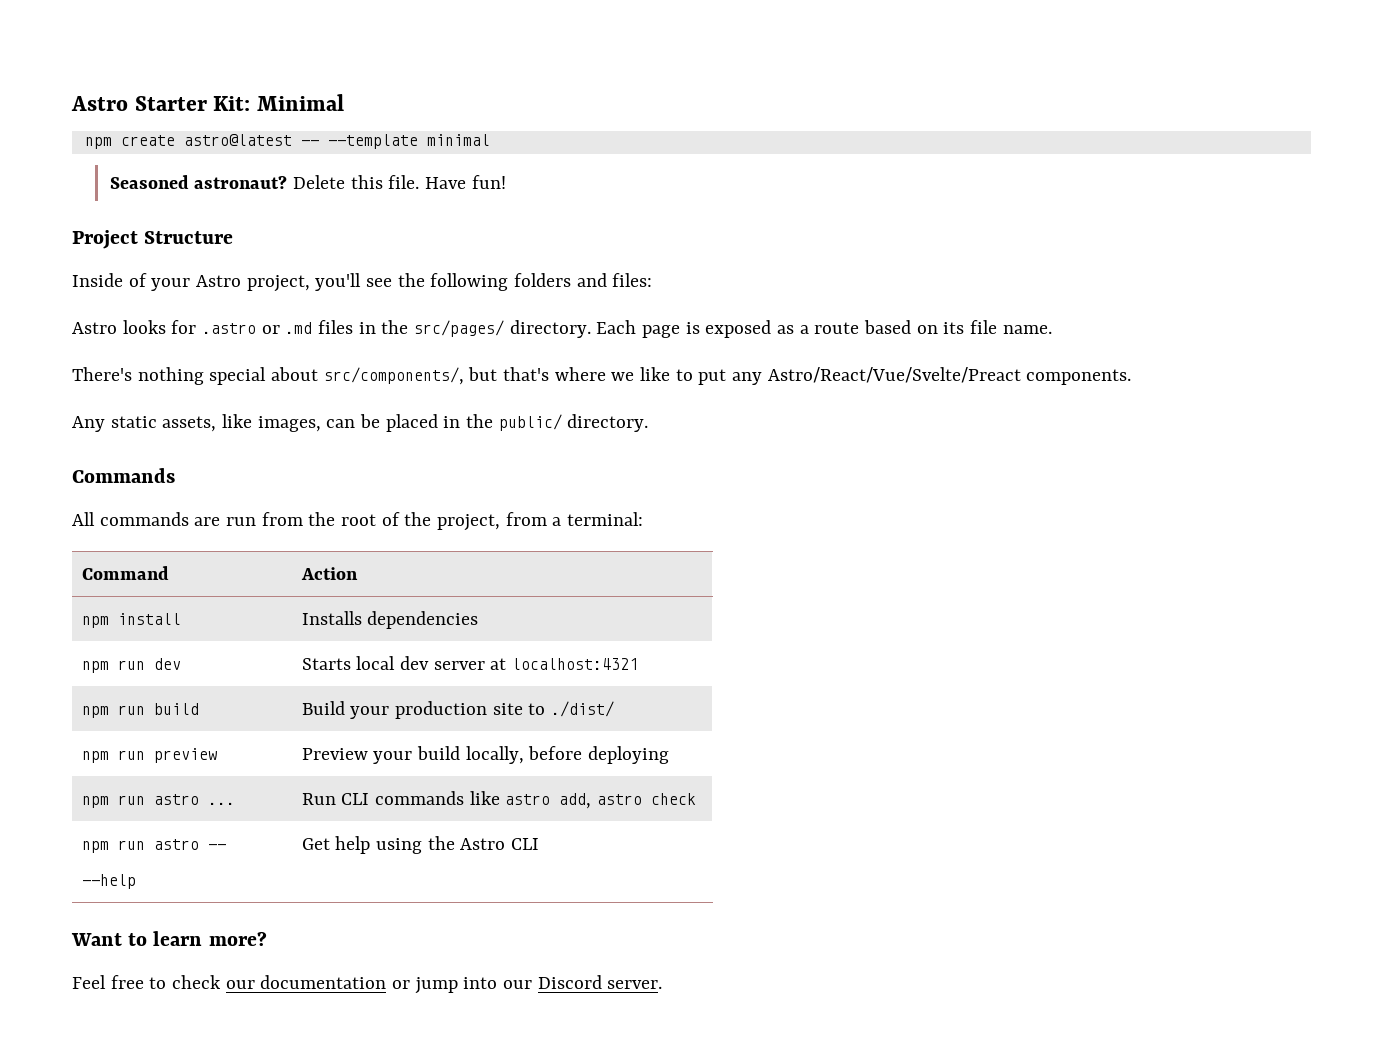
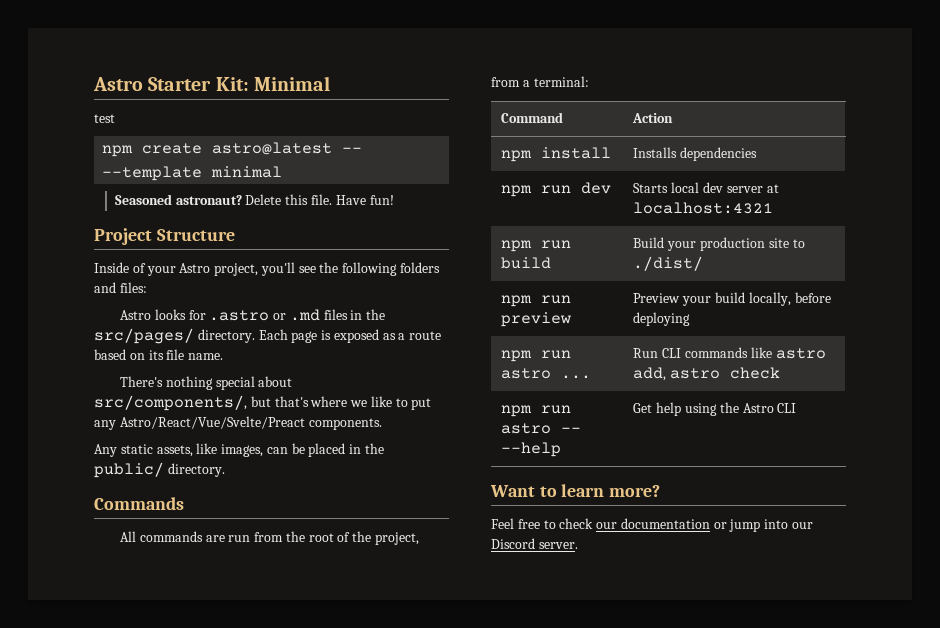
+ test

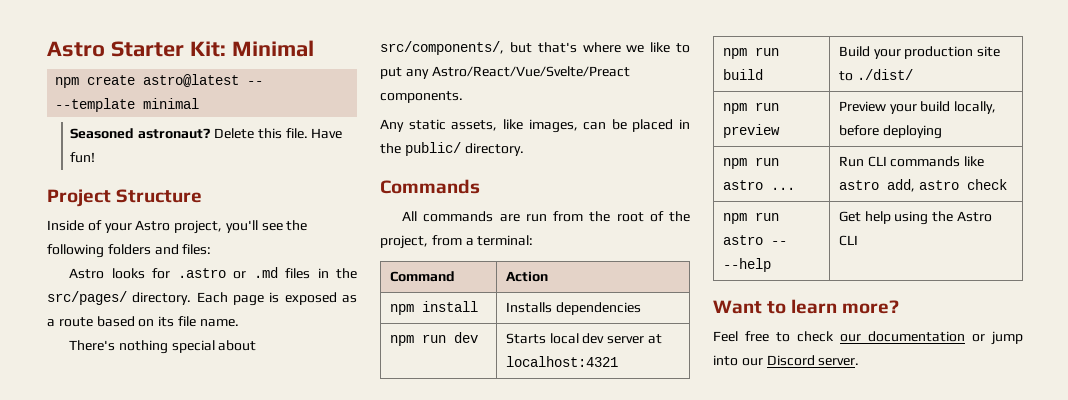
- test

